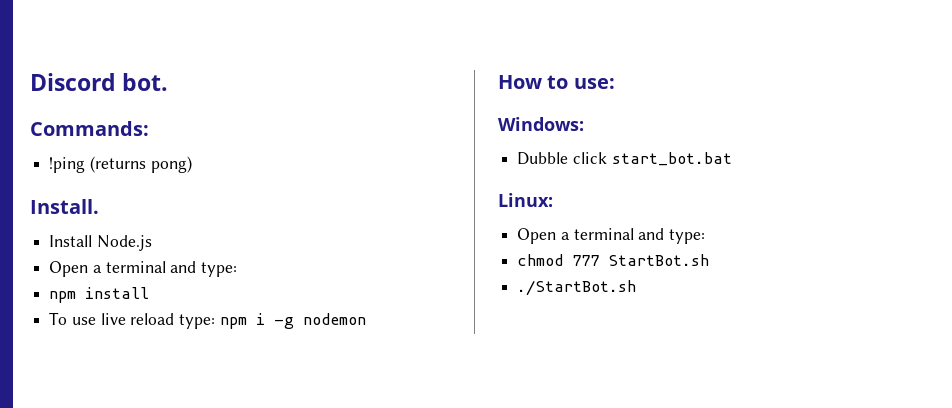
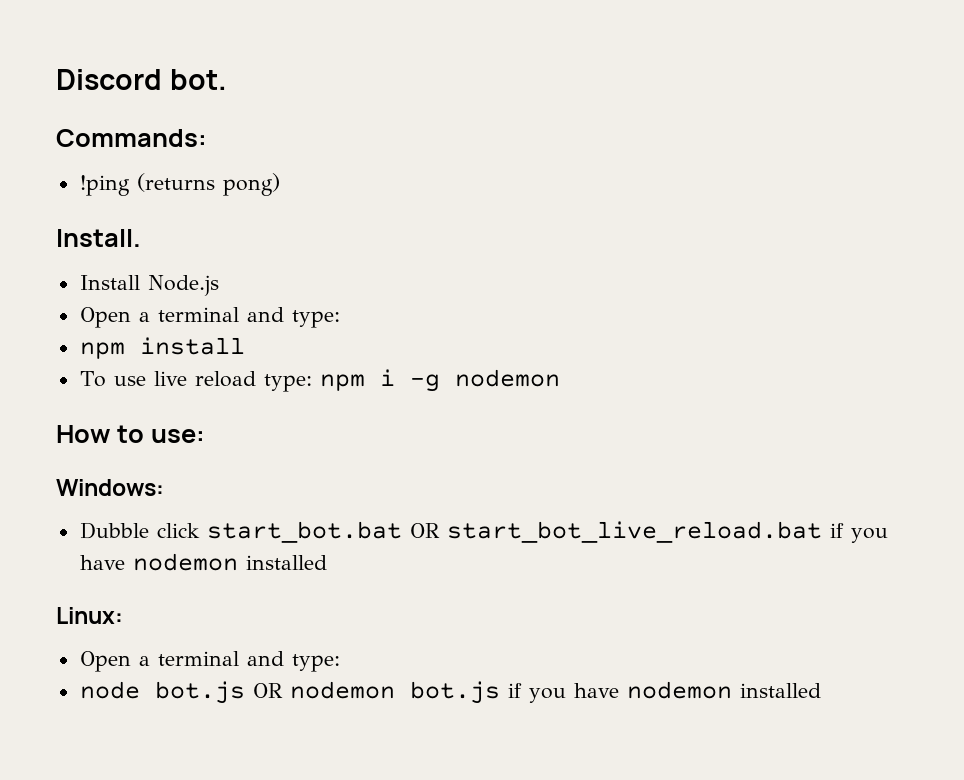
- Dubble click start_bot.bat
+ Dubble click start_bot.bat OR start_bot_live_reload.bat if you have nodemon installed
- chmod 777 StartBot.sh
- ./StartBot.sh
+ node bot.js OR nodemon bot.js if you have nodemon installed

